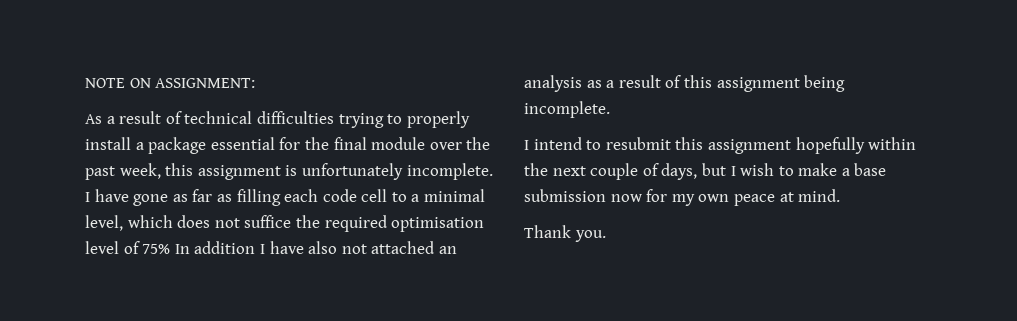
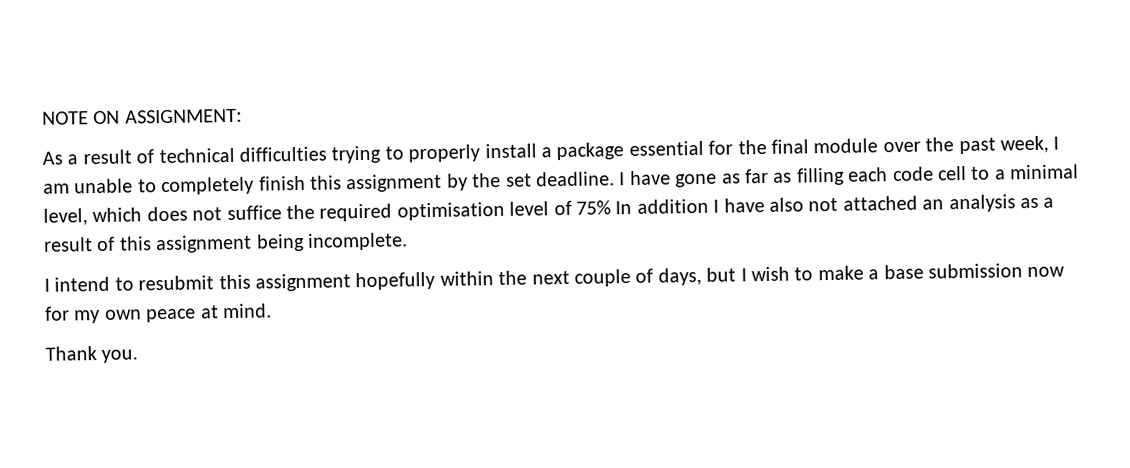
- As a result of technical difficulties trying to properly install a package essential for the final module over the past week, this assignment is unfortunately incomplete.
+ As a result of technical difficulties trying to properly install a package essential for the final module over the past week, I am unable to completely finish this assignment by the set deadline.

